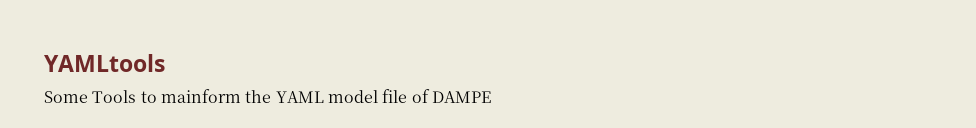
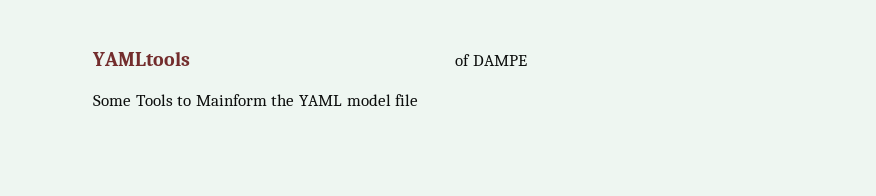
- Some Tools to mainform the YAML model file of DAMPE
+ Some Tools to Mainform the YAML model file of DAMPE

